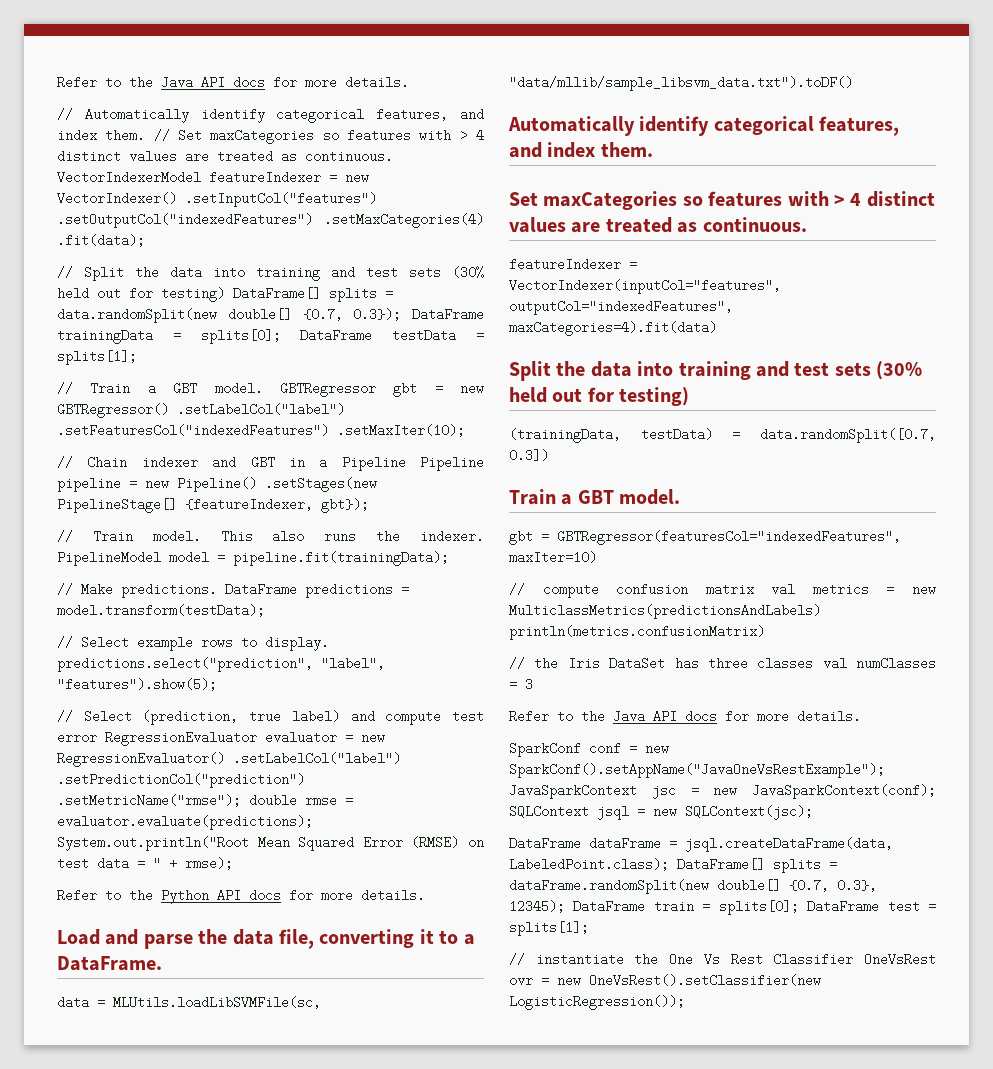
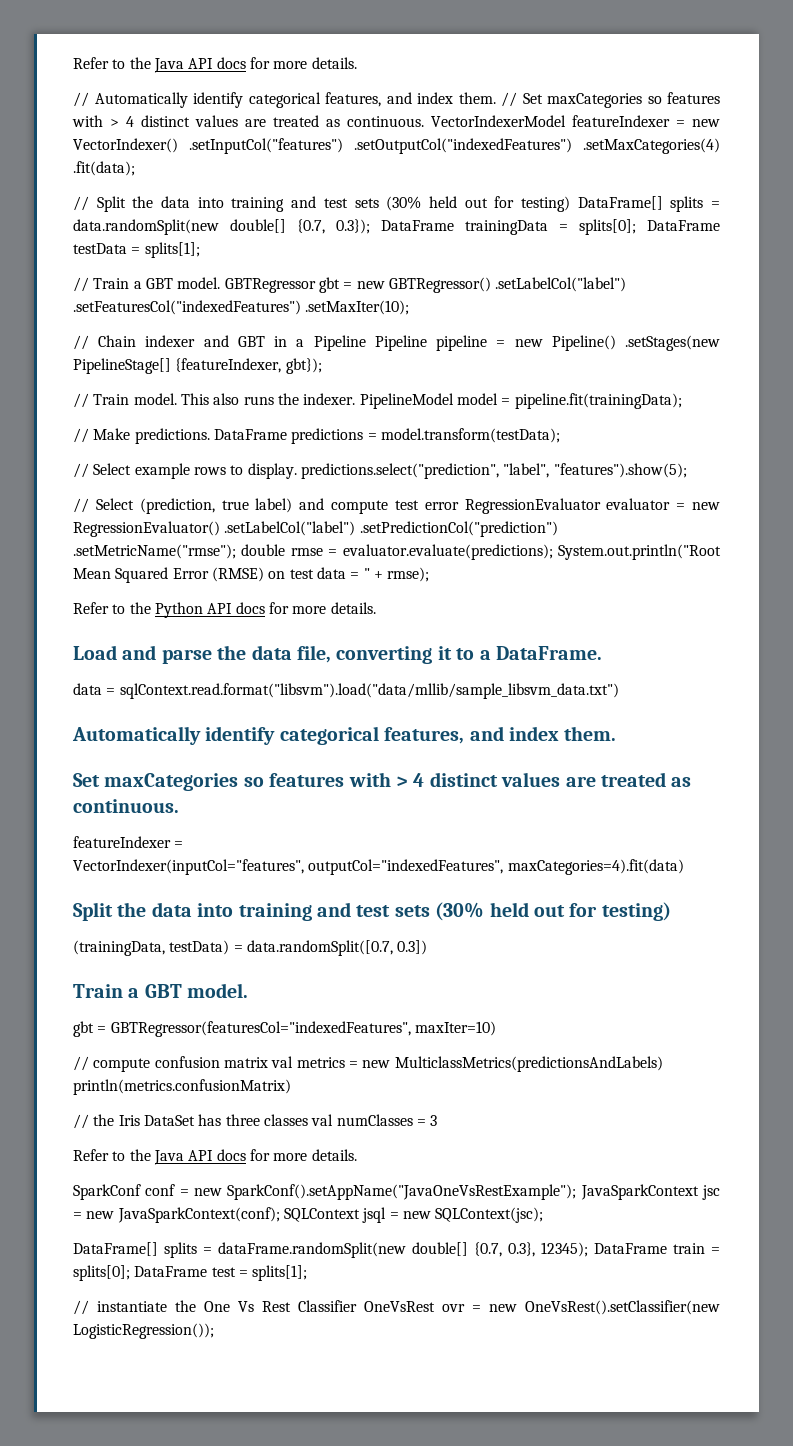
- data = MLUtils.loadLibSVMFile(sc, "data/mllib/sample_libsvm_data.txt").toDF()
+ data = sqlContext.read.format("libsvm").load("data/mllib/sample_libsvm_data.txt")
- DataFrame dataFrame = jsql.createDataFrame(data, LabeledPoint.class); DataFrame[] splits = dataFrame.randomSplit(new double[] {0.7, 0.3}, 12345); DataFrame train = splits[0]; DataFrame test = splits[1];
+ DataFrame[] splits = dataFrame.randomSplit(new double[] {0.7, 0.3}, 12345); DataFrame train = splits[0]; DataFrame test = splits[1];

